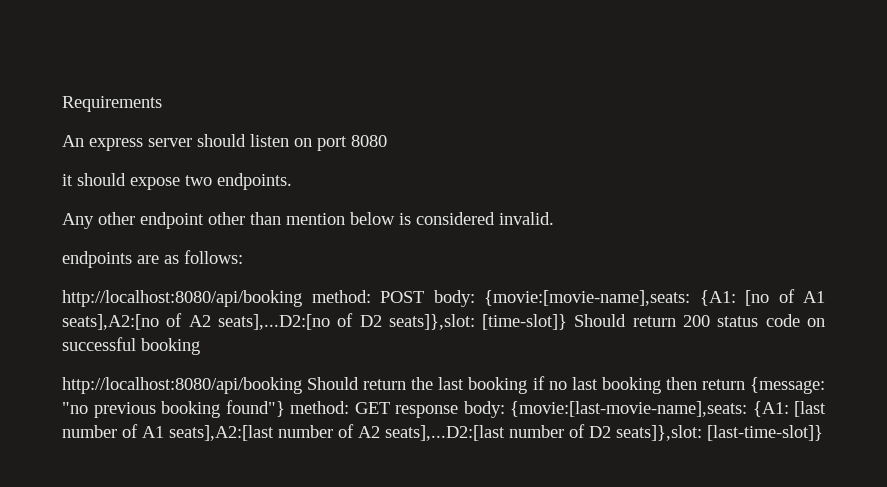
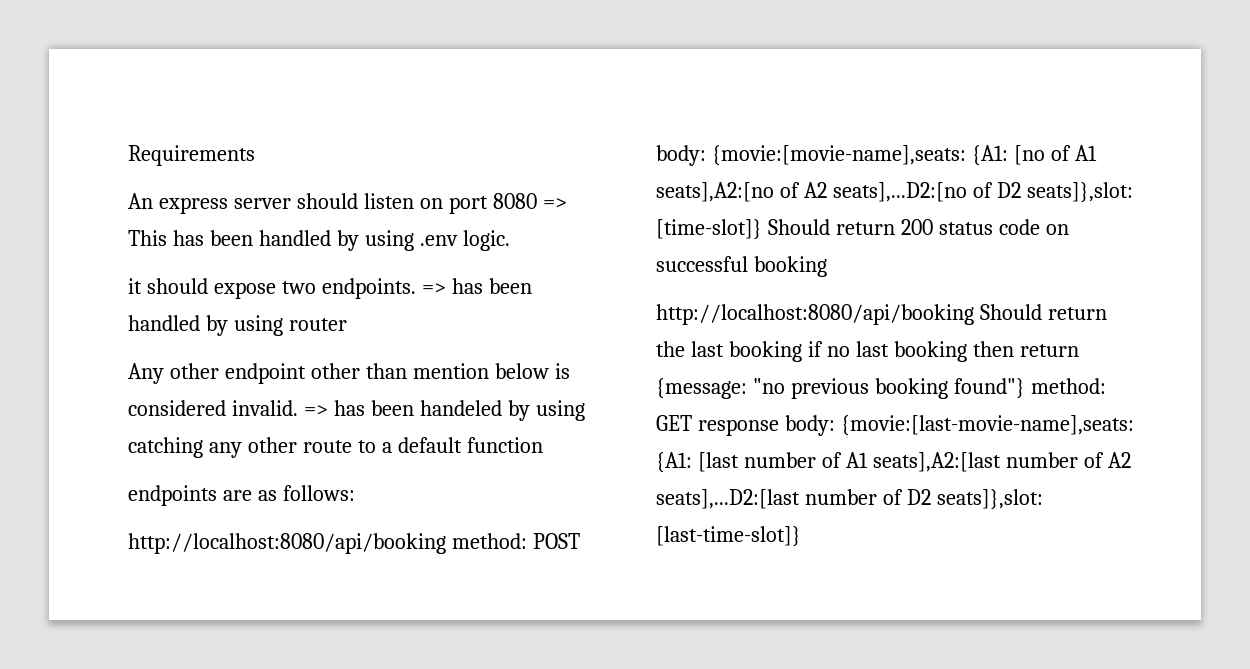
- An express server should listen on port 8080
+ An express server should listen on port 8080 => This has been handled by using .env logic.
+ => has been handled by using router
+ => has been handeled by using catching any other route to a default function

